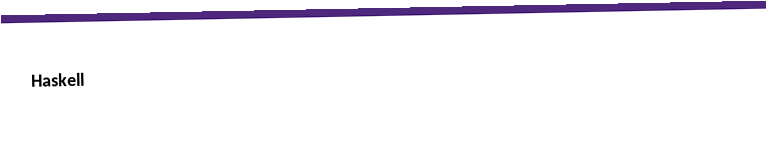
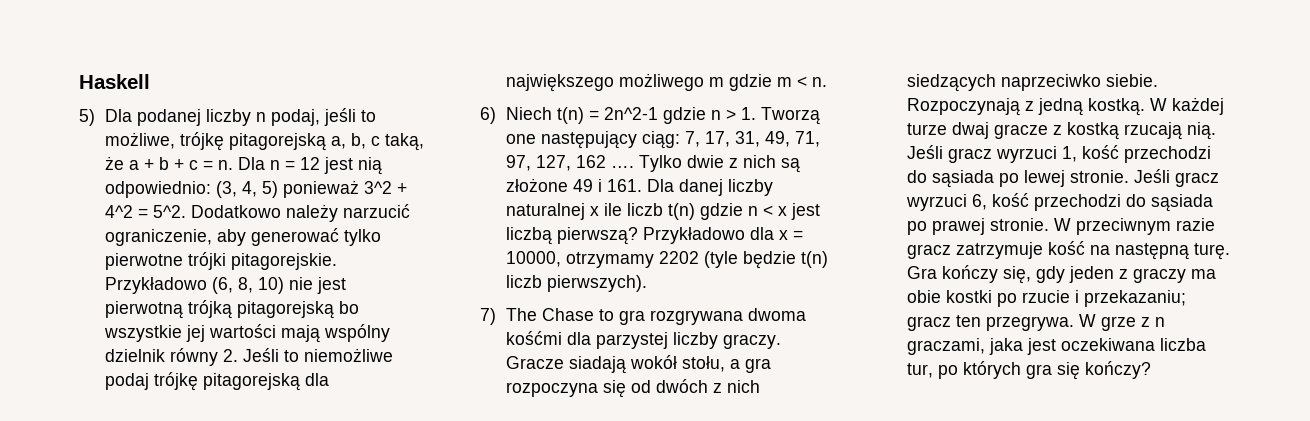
+ 5) Dla podanej liczby n podaj, jeśli to możliwe, trójkę pitagorejską a, b, c taką, że a + b + c = n. Dla n = 12 jest nią odpowiednio: (3, 4, 5) ponieważ 3^2 + 4^2 = 5^2. Dodatkowo należy narzucić ograniczenie, aby generować tylko pierwotne trójki pitagorejskie. Przykładowo (6, 8, 10) nie jest pierwotną trójką pitagorejską bo wszystkie jej wartości mają wspólny dzielnik równy 2. Jeśli to niemożliwe podaj trójkę pitagorejską dla największego możliwego m gdzie m < n.
+ 6) Niech t(n) = 2n^2-1 gdzie n > 1. Tworzą one następujący ciąg: 7, 17, 31, 49, 71, 97, 127, 162 …. Tylko dwie z nich są złożone 49 i 161. Dla danej liczby naturalnej x ile liczb t(n) gdzie n < x jest liczbą pierwszą? Przykładowo dla x = 10000, otrzymamy 2202 (tyle będzie t(n) liczb pierwszych).
+ 7) The Chase to gra rozgrywana dwoma kośćmi dla parzystej liczby graczy. Gracze siadają wokół stołu, a gra rozpoczyna się od dwóch z nich siedzących naprzeciwko siebie. Rozpoczynają z jedną kostką. W każdej turze dwaj gracze z kostką rzucają nią. Jeśli gracz wyrzuci 1, kość przechodzi do sąsiada po lewej stronie. Jeśli gracz wyrzuci 6, kość przechodzi do sąsiada po prawej stronie. W przeciwnym razie gracz zatrzymuje kość na następną turę. Gra kończy się, gdy jeden z graczy ma obie kostki po rzucie i przekazaniu; gracz ten przegrywa. W grze z n graczami, jaka jest oczekiwana liczba tur, po których gra się kończy?

